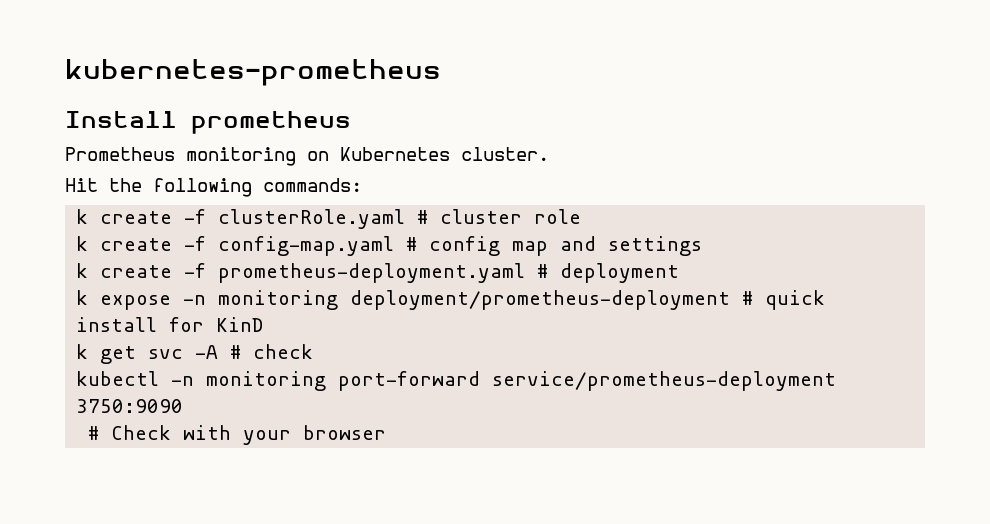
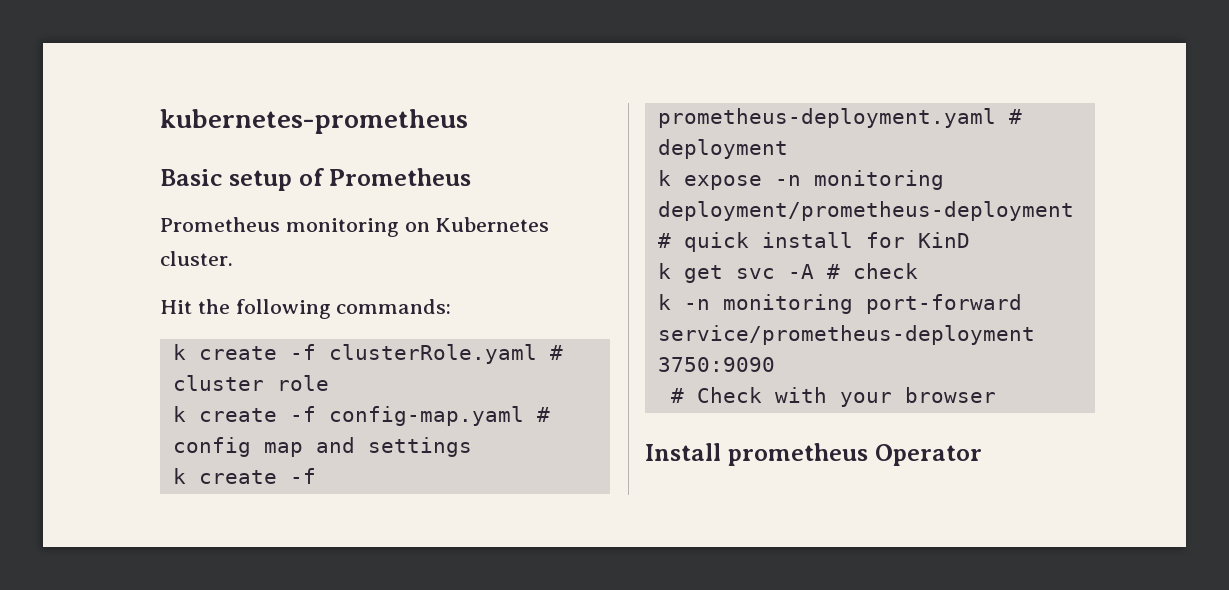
- Install prometheus
+ Basic setup of Prometheus
- kubectl -n monitoring port-forward service/prometheus-deployment 3750:9090
+ k -n monitoring port-forward service/prometheus-deployment 3750:9090
+ Install prometheus Operator

